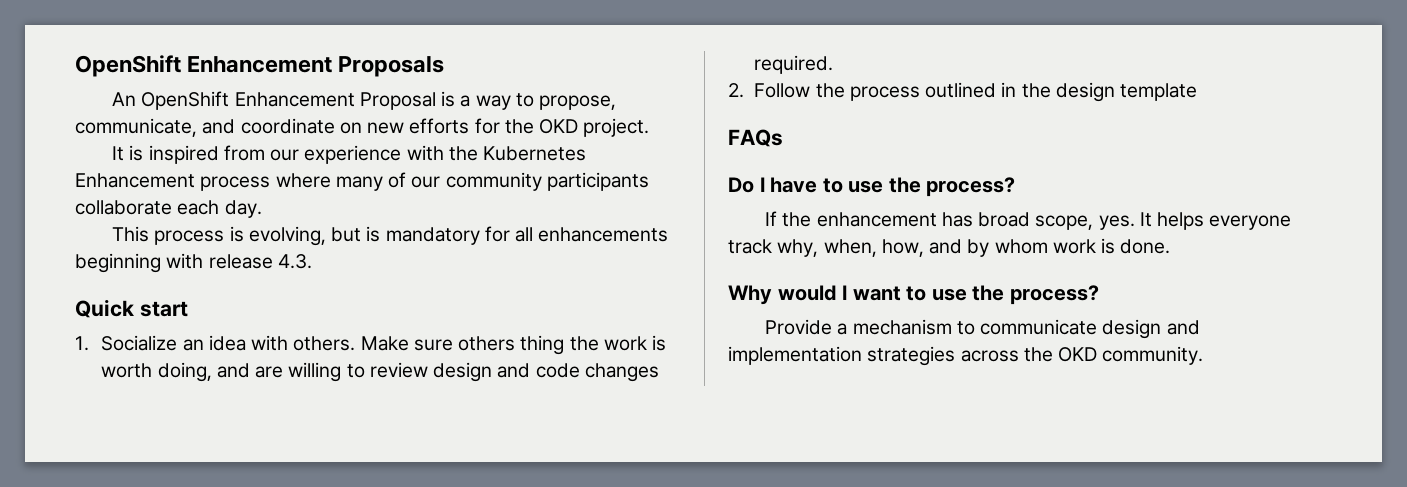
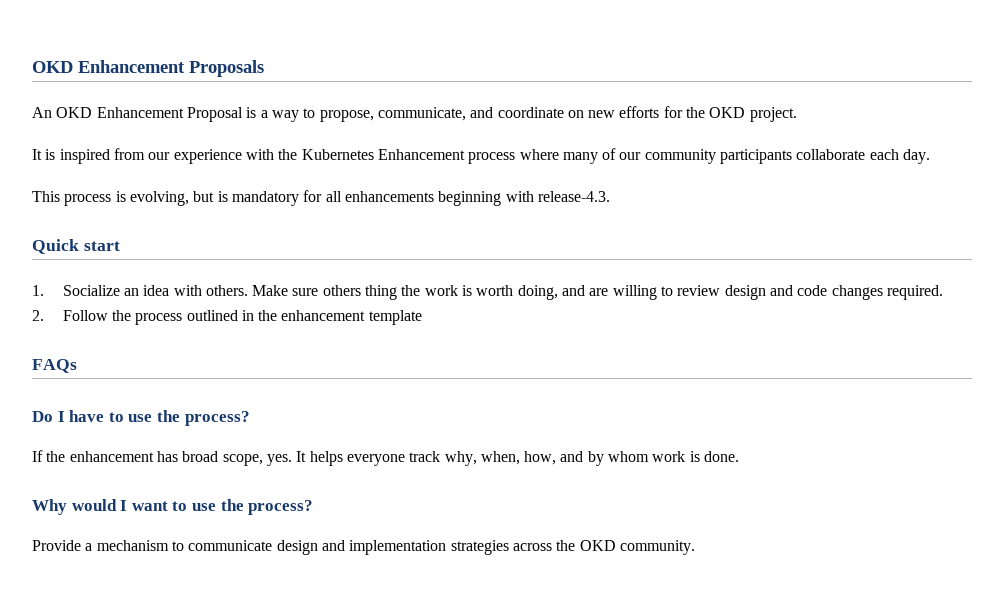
- OpenShift Enhancement Proposals
+ OKD Enhancement Proposals
- An OpenShift Enhancement Proposal is a way to propose, communicate, and coordinate on new efforts for the OKD project.
+ An OKD Enhancement Proposal is a way to propose, communicate, and coordinate on new efforts for the OKD project.
- This process is evolving, but is mandatory for all enhancements beginning with release 4.3.
+ This process is evolving, but is mandatory for all enhancements beginning with release-4.3.
- 2. Follow the process outlined in the design template
+ 2. Follow the process outlined in the enhancement template

